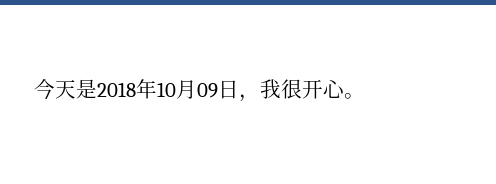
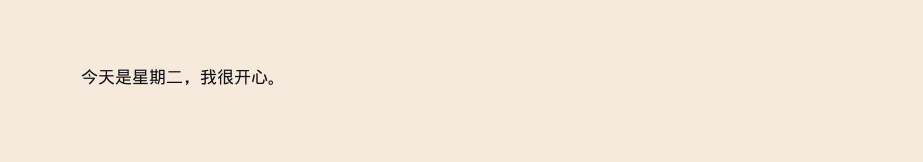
- 今天是2018年10月09日，我很开心。
+ 今天是星期二，我很开心。

